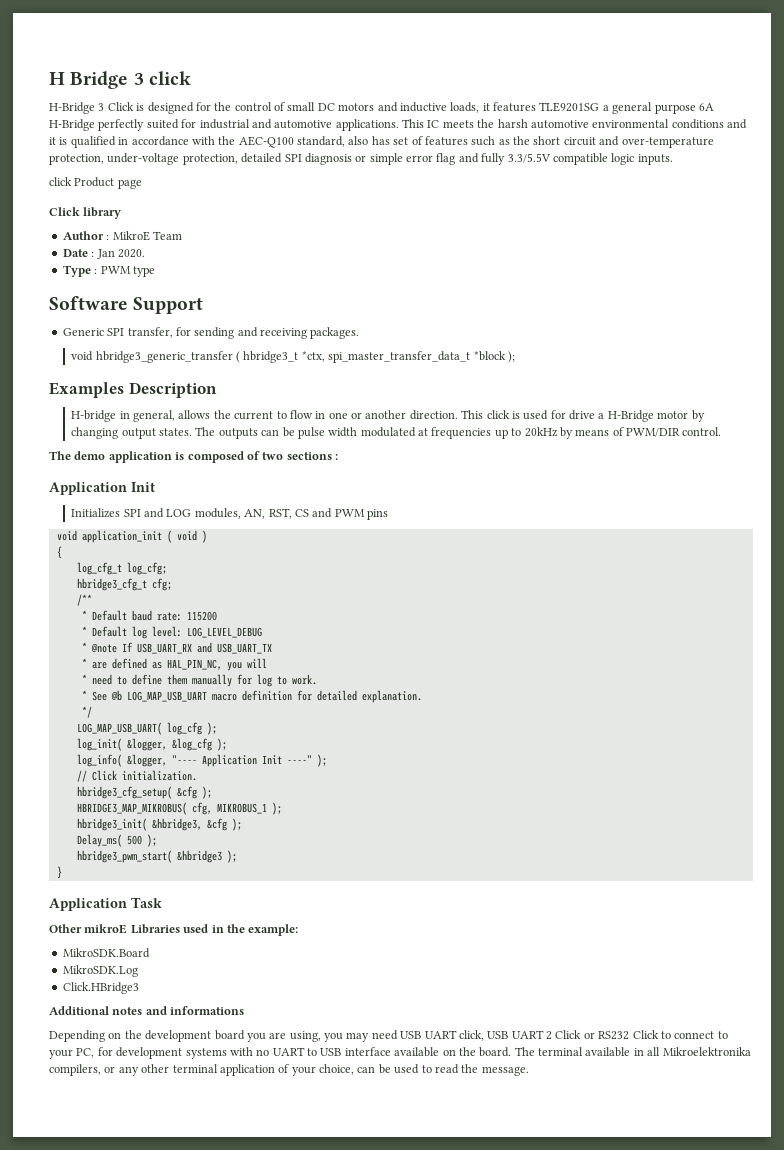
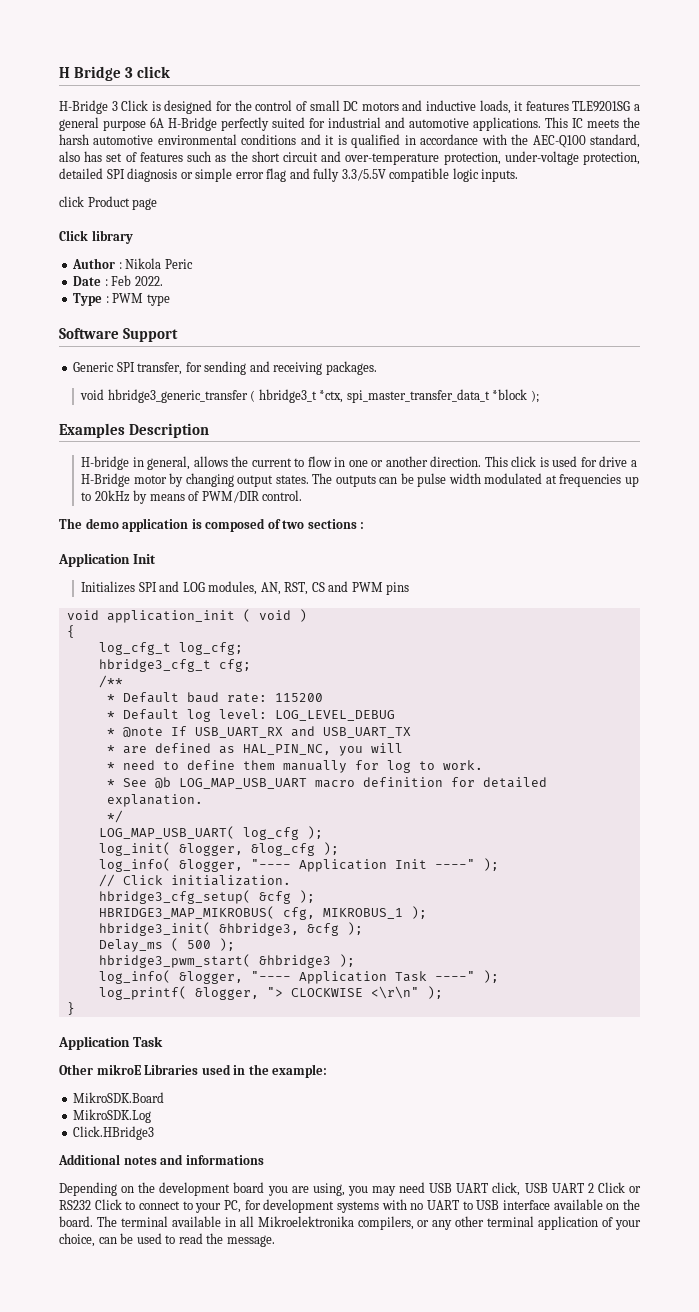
- Author : MikroE Team
+ Author : Nikola Peric
- Date : Jan 2020.
+ Date : Feb 2022.
- Delay_ms( 500 );
+ Delay_ms ( 500 );
+ log_info( &logger, "---- Application Task ----" );
+ log_printf( &logger, "> CLOCKWISE <\r\n" );

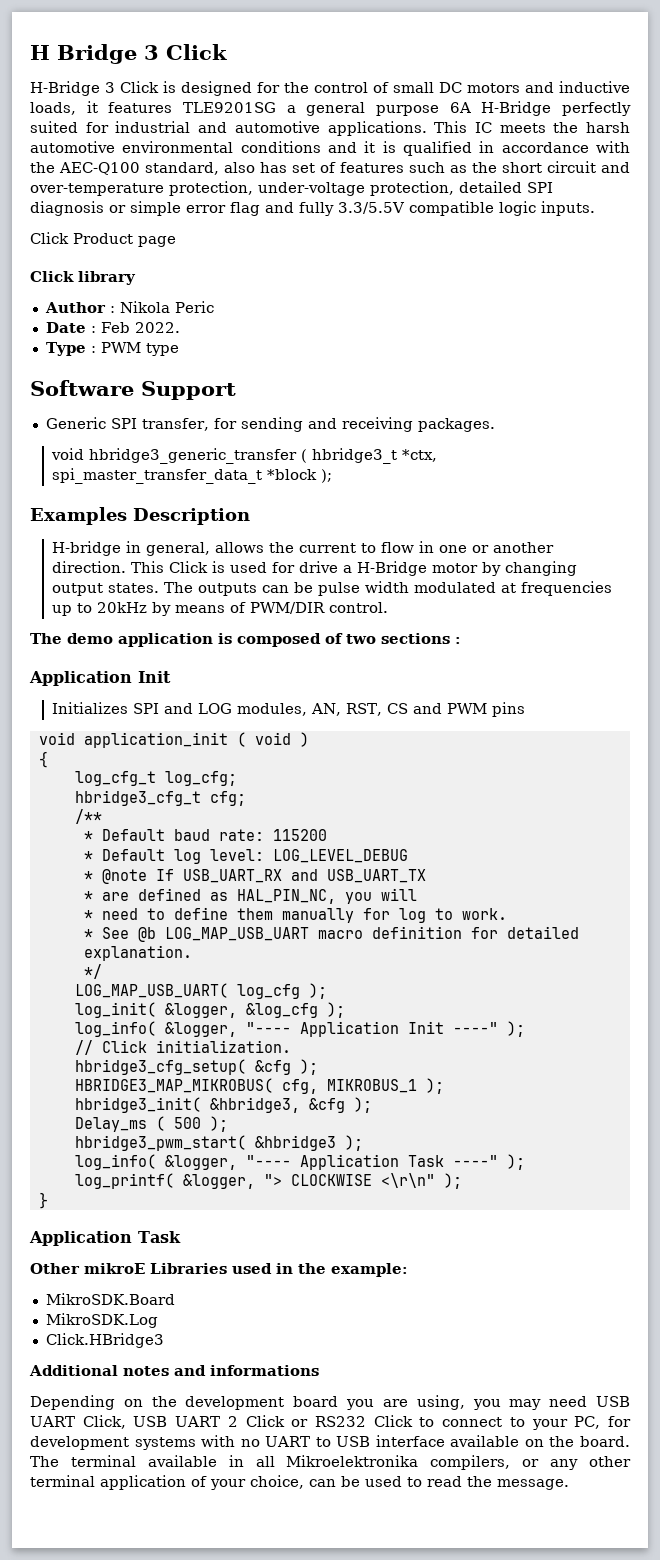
- H Bridge 3 click
+ H Bridge 3 Click
- click Product page
+ Click Product page
- This click is used for drive a H-Bridge motor by changing output states.
+ This Click is used for drive a H-Bridge motor by changing output states.
- Depending on the development board you are using, you may need USB UART click, USB UART 2 Click or RS232 Click to connect to your PC, for development systems with no UART to USB interface available on the board.
+ Depending on the development board you are using, you may need USB UART Click, USB UART 2 Click or RS232 Click to connect to your PC, for development systems with no UART to USB interface available on the board.

